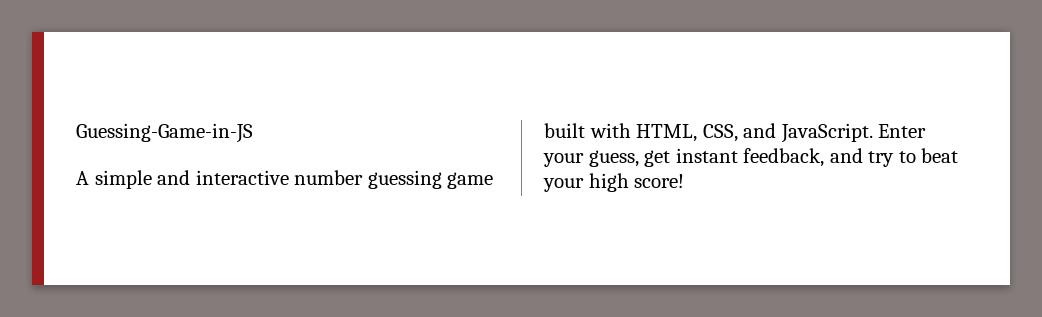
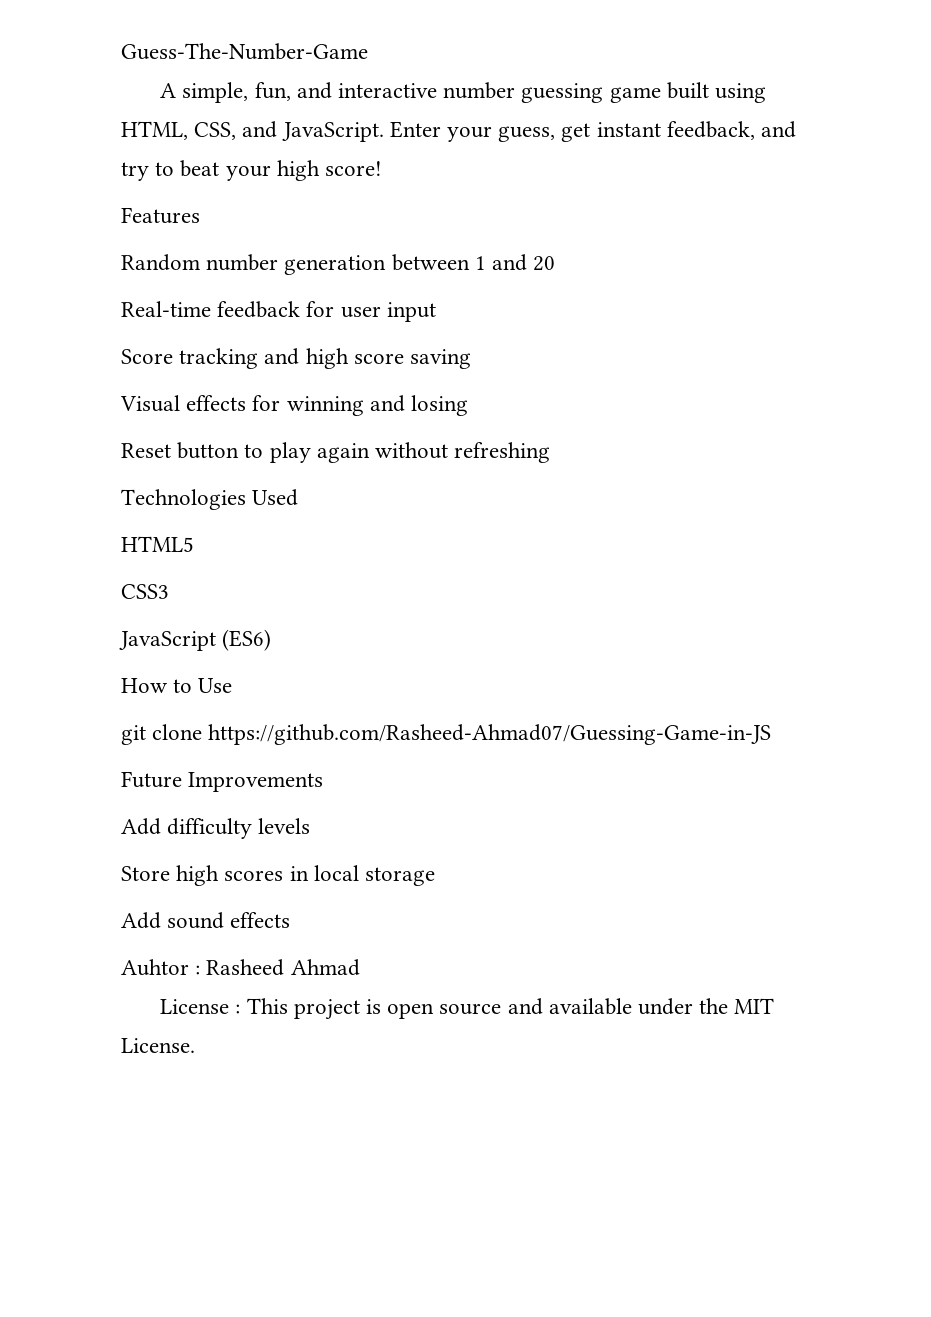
- Guessing-Game-in-JS
+ Guess-The-Number-Game
- A simple and interactive number guessing game built with HTML, CSS, and JavaScript.
+ A simple, fun, and interactive number guessing game built using HTML, CSS, and JavaScript.
+ Features
+ Random number generation between 1 and 20
+ Real-time feedback for user input
+ Score tracking and high score saving
+ Visual effects for winning and losing
+ Reset button to play again without refreshing
+ Technologies Used
+ HTML5
+ CSS3
+ JavaScript (ES6)
+ How to Use
+ git clone https://github.com/Rasheed-Ahmad07/Guessing-Game-in-JS
+ Future Improvements
+ Add difficulty levels
+ Store high scores in local storage
+ Add sound effects
+ Auhtor : Rasheed Ahmad
+ License : This project is open source and available under the MIT License.

